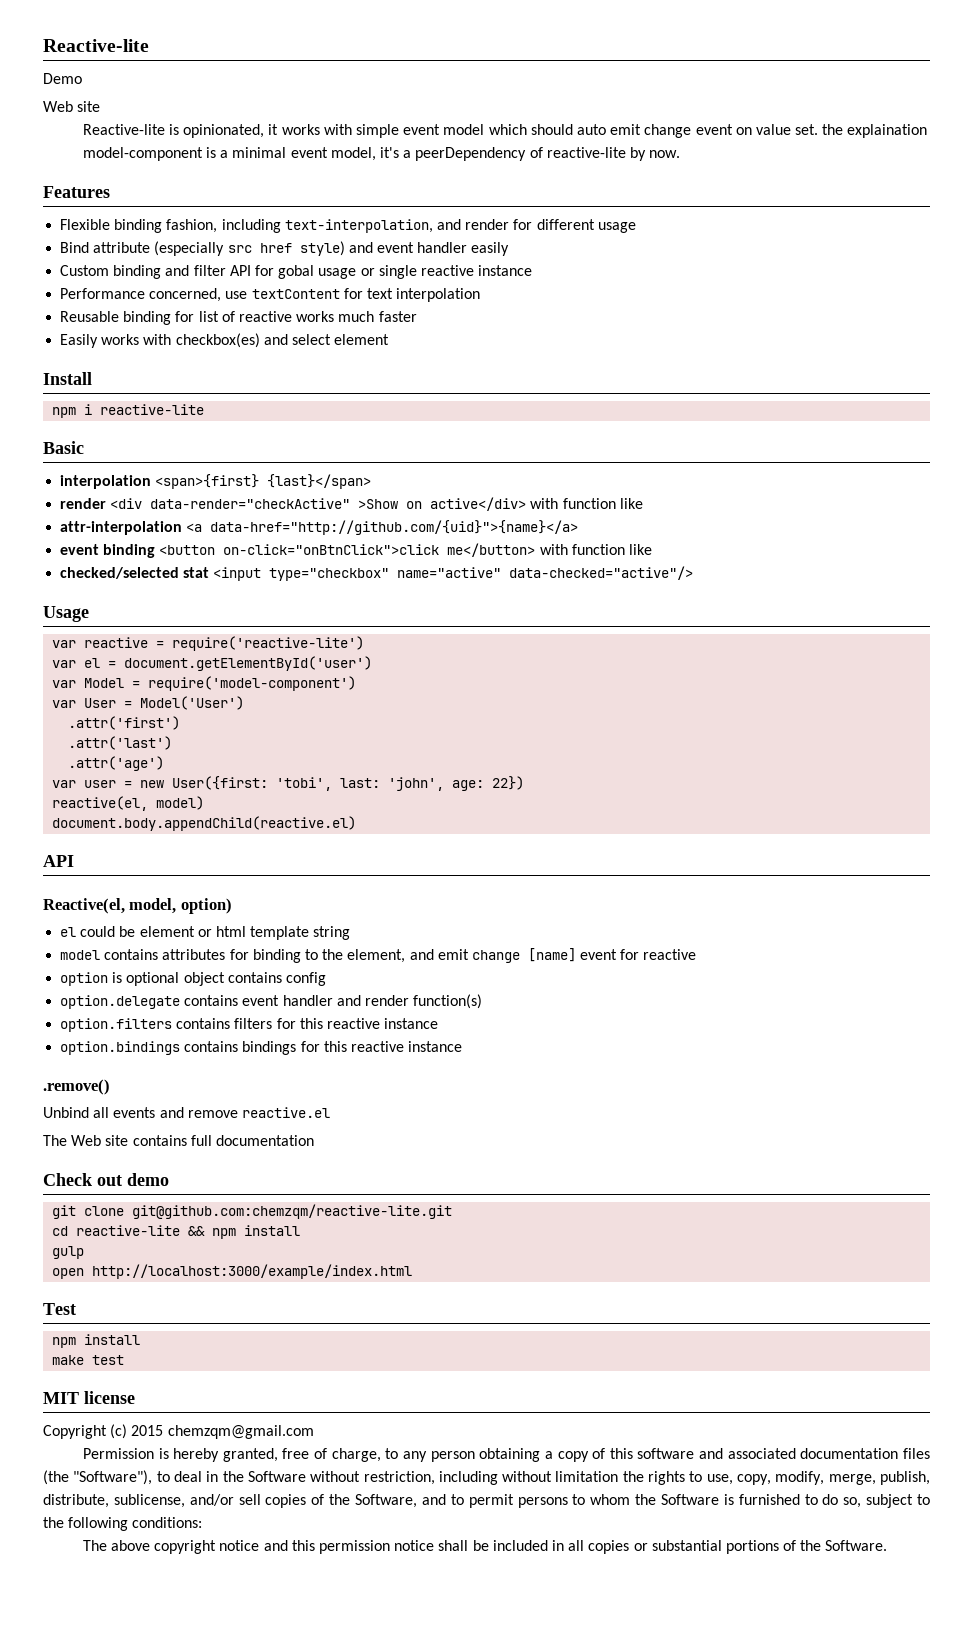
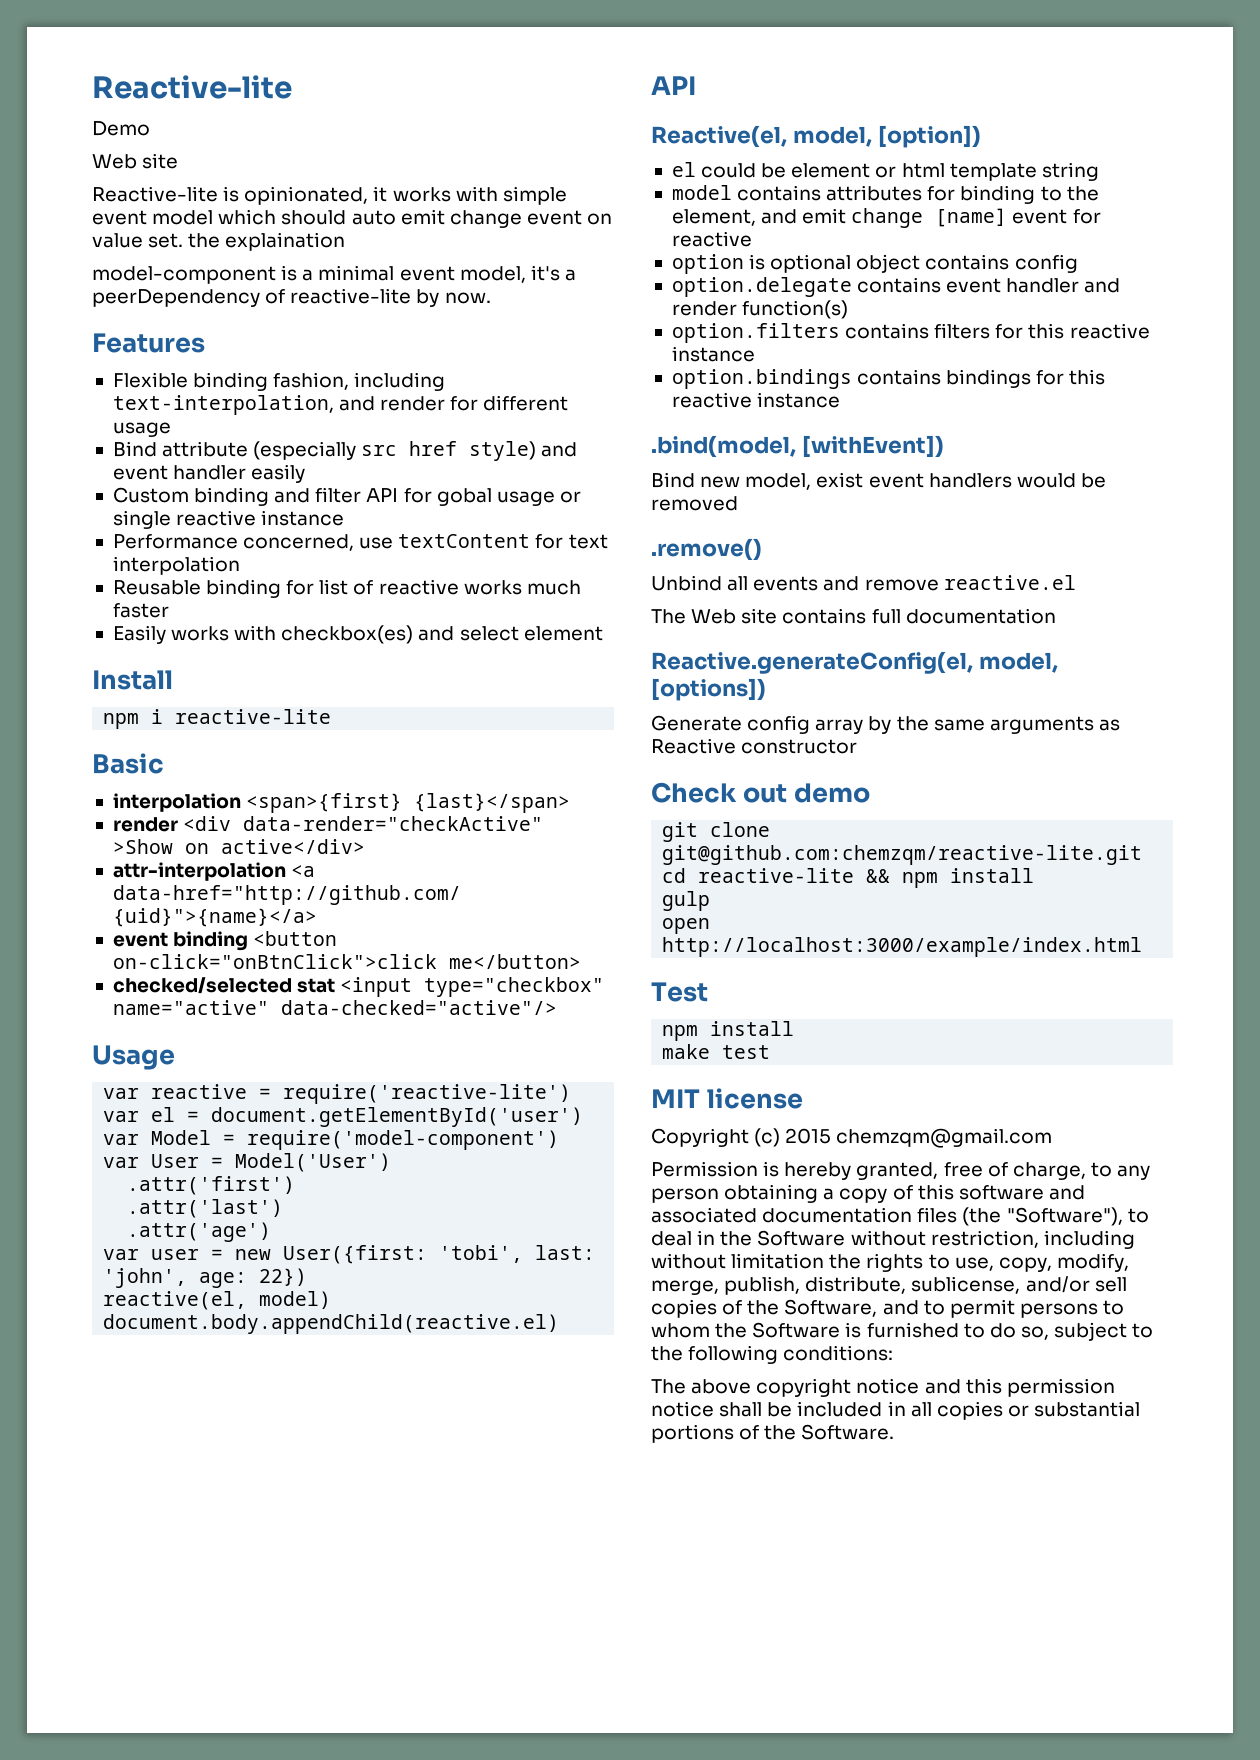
- render <div data-render="checkActive" >Show on active</div> with function like
+ render <div data-render="checkActive" >Show on active</div>
- event binding <button on-click="onBtnClick">click me</button> with function like
+ event binding <button on-click="onBtnClick">click me</button>
- Reactive(el, model, option)
+ Reactive(el, model, [option])
+ .bind(model, [withEvent])
+ Bind new model, exist event handlers would be removed
+ Reactive.generateConfig(el, model, [options])
+ Generate config array by the same arguments as Reactive constructor

